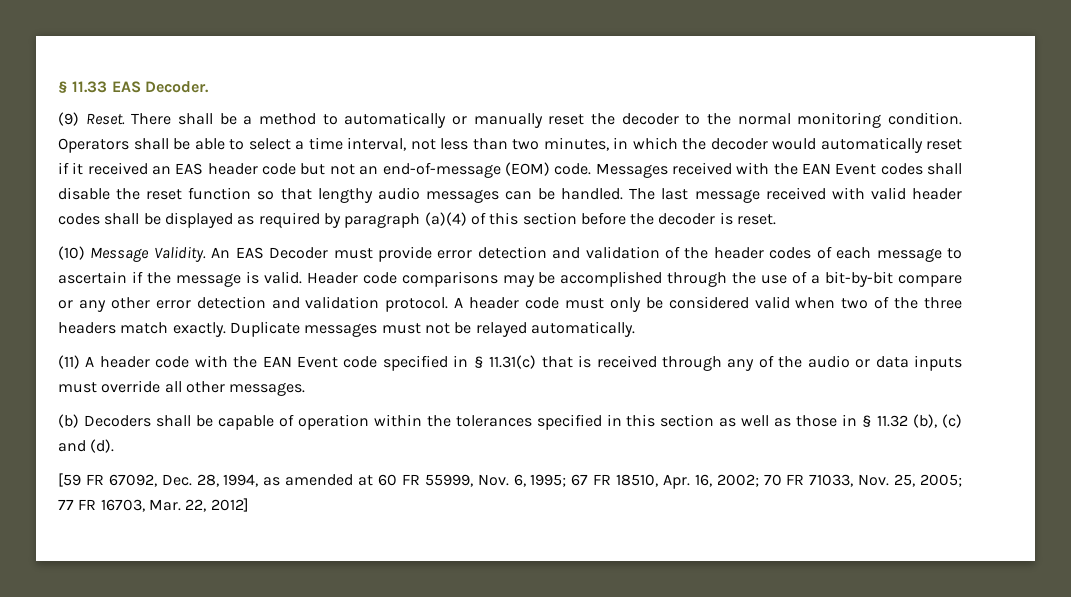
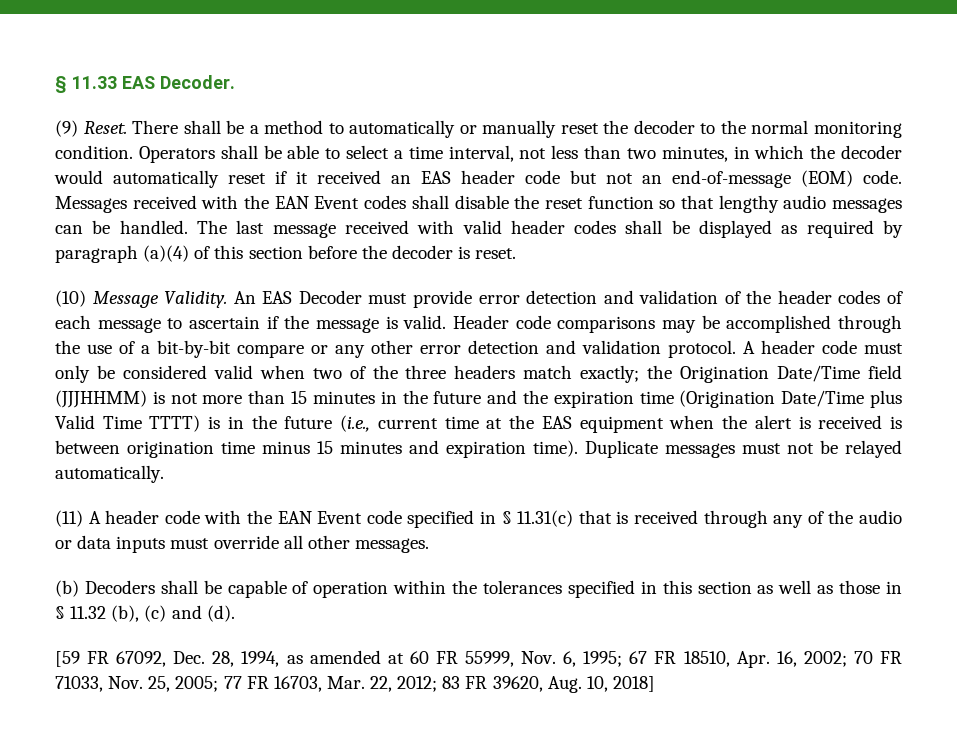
- A header code must only be considered valid when two of the three headers match exactly.
+ A header code must only be considered valid when two of the three headers match exactly; the Origination Date/Time field (JJJHHMM) is not more than 15 minutes in the future and the expiration time (Origination Date/Time plus Valid Time TTTT) is in the future (i.e., current time at the EAS equipment when the alert is received is between origination time minus 15 minutes and expiration time).
- [59 FR 67092, Dec. 28, 1994, as amended at 60 FR 55999, Nov. 6, 1995; 67 FR 18510, Apr. 16, 2002; 70 FR 71033, Nov. 25, 2005; 77 FR 16703, Mar. 22, 2012]
+ [59 FR 67092, Dec. 28, 1994, as amended at 60 FR 55999, Nov. 6, 1995; 67 FR 18510, Apr. 16, 2002; 70 FR 71033, Nov. 25, 2005; 77 FR 16703, Mar. 22, 2012; 83 FR 39620, Aug. 10, 2018]

